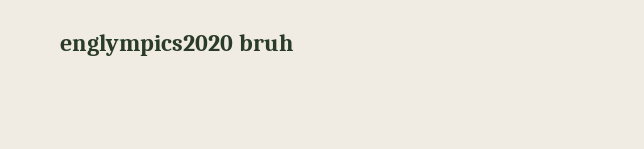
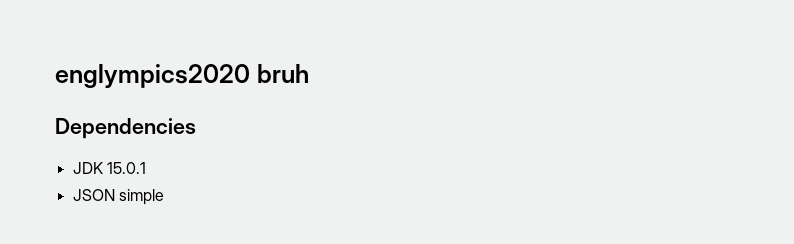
+ Dependencies
+ JDK 15.0.1
+ JSON simple

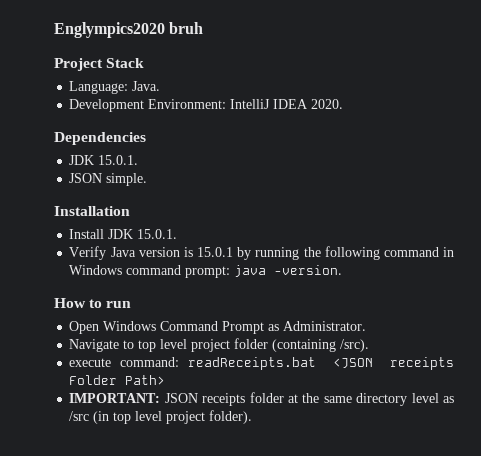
- englympics2020 bruh
+ Englympics2020 bruh
+ Project Stack
+ Language: Java.
+ Development Environment: IntelliJ IDEA 2020.
  Dependencies
- JDK 15.0.1
- JSON simple
+ JDK 15.0.1.
+ JSON simple.
+ Installation
+ Install JDK 15.0.1.
+ Verify Java version is 15.0.1 by running the following command in Windows command prompt: java -version.
+ How to run
+ Open Windows Command Prompt as Administrator.
+ Navigate to top level project folder (containing /src).
+ execute command: readReceipts.bat <JSON receipts Folder Path>
+ IMPORTANT: JSON receipts folder at the same directory level as /src (in top level project folder).

